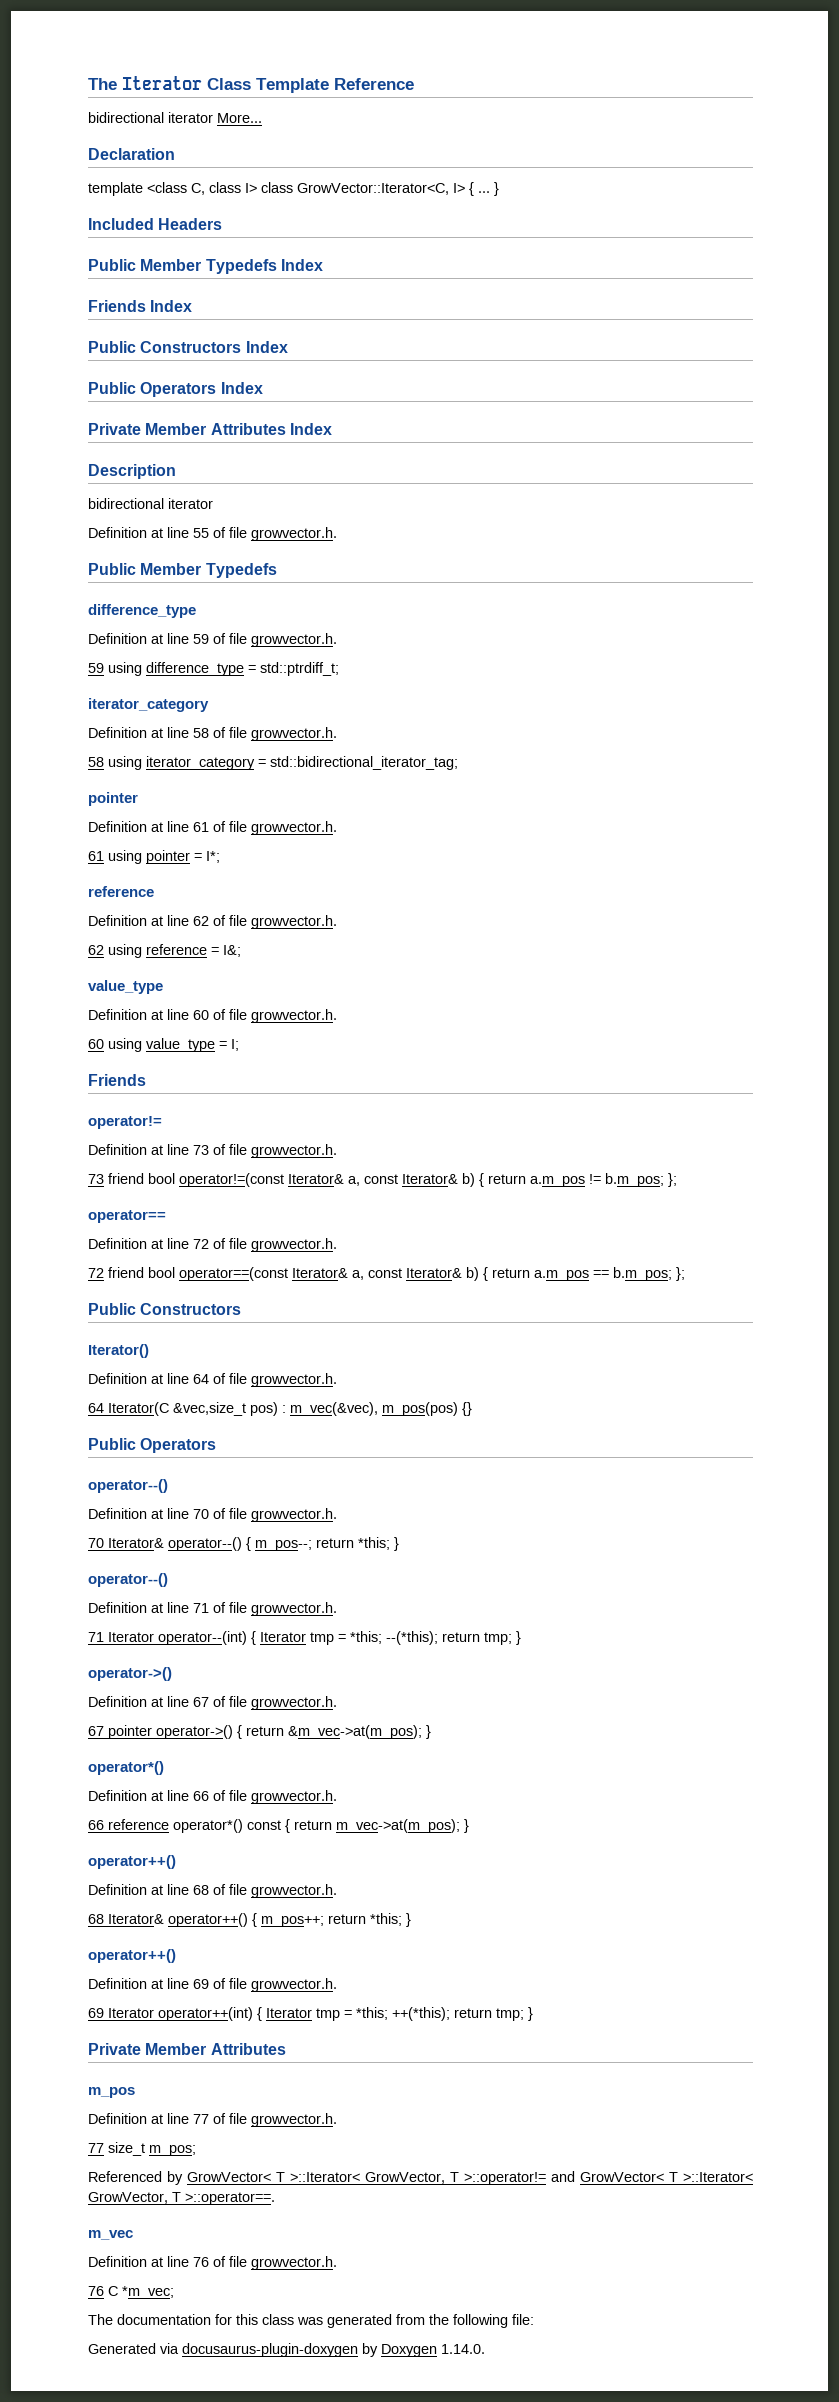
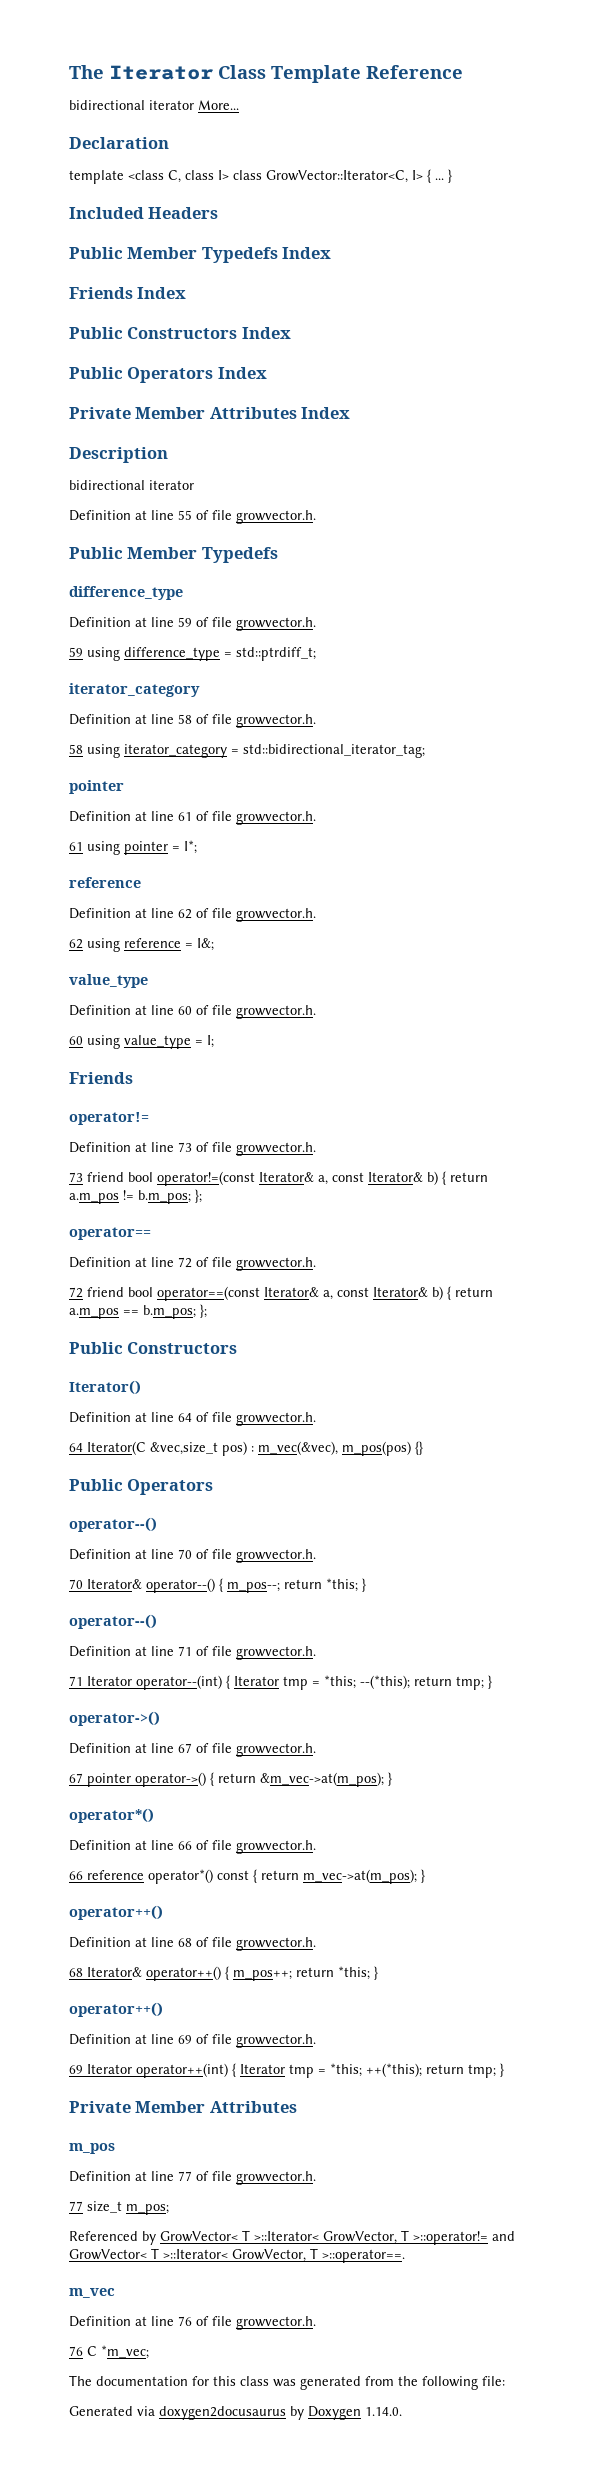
- Generated via docusaurus-plugin-doxygen by Doxygen 1.14.0.
+ Generated via doxygen2docusaurus by Doxygen 1.14.0.

